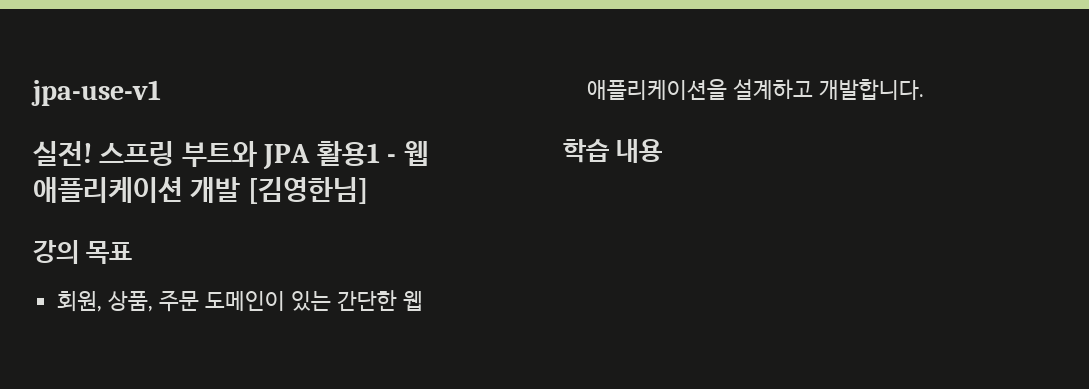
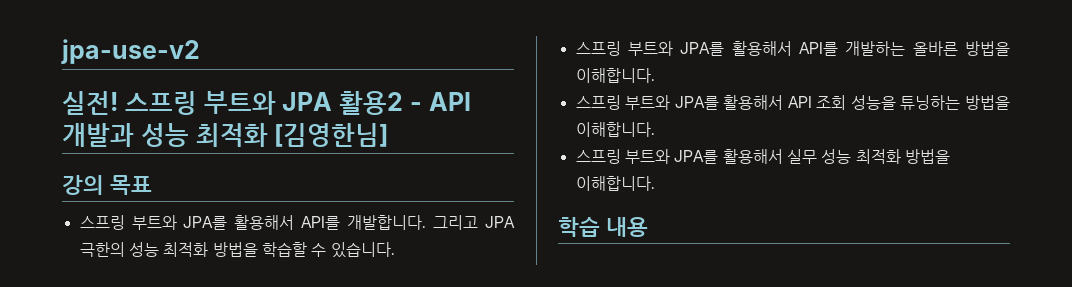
- jpa-use-v1
+ jpa-use-v2
- 스프링 부트와 JPA 활용1 - 웹 애플리케이션 개발 [김영한님]
+ 스프링 부트와 JPA 활용2 - API 개발과 성능 최적화 [김영한님]
  강의 목표
- 회원, 상품, 주문 도메인이 있는 간단한 웹 애플리케이션을 설계하고 개발합니다.
+ 스프링 부트와 JPA를 활용해서 API를 개발합니다. 그리고 JPA 극한의 성능 최적화 방법을 학습할 수 있습니다.
+ 스프링 부트와 JPA를 활용해서 API를 개발하는 올바른 방법을 이해합니다.
+ 스프링 부트와 JPA를 활용해서 API 조회 성능을 튜닝하는 방법을 이해합니다.
+ 스프링 부트와 JPA를 활용해서 실무 성능 최적화 방법을 이해합니다.

